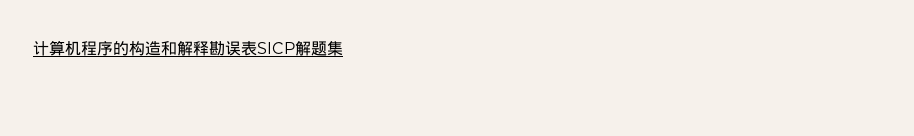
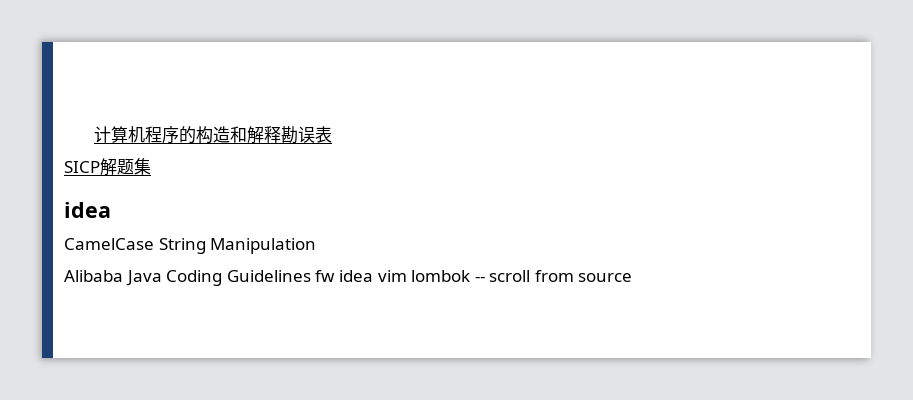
- 计算机程序的构造和解释勘误表SICP解题集
+ 计算机程序的构造和解释勘误表
+ SICP解题集
+ idea
+ CamelCase String Manipulation
+ Alibaba Java Coding Guidelines fw idea vim lombok -- scroll from source

